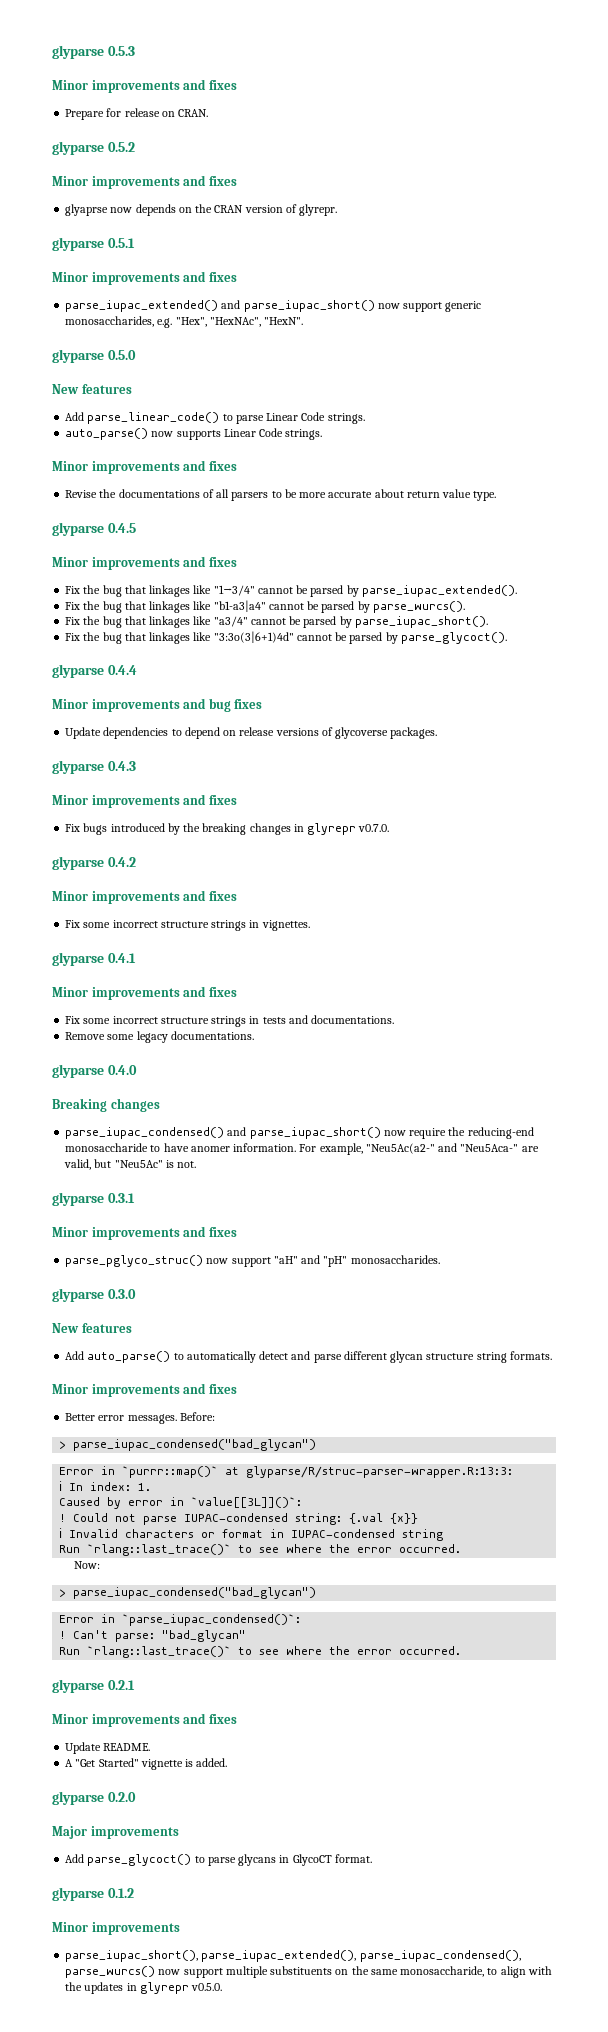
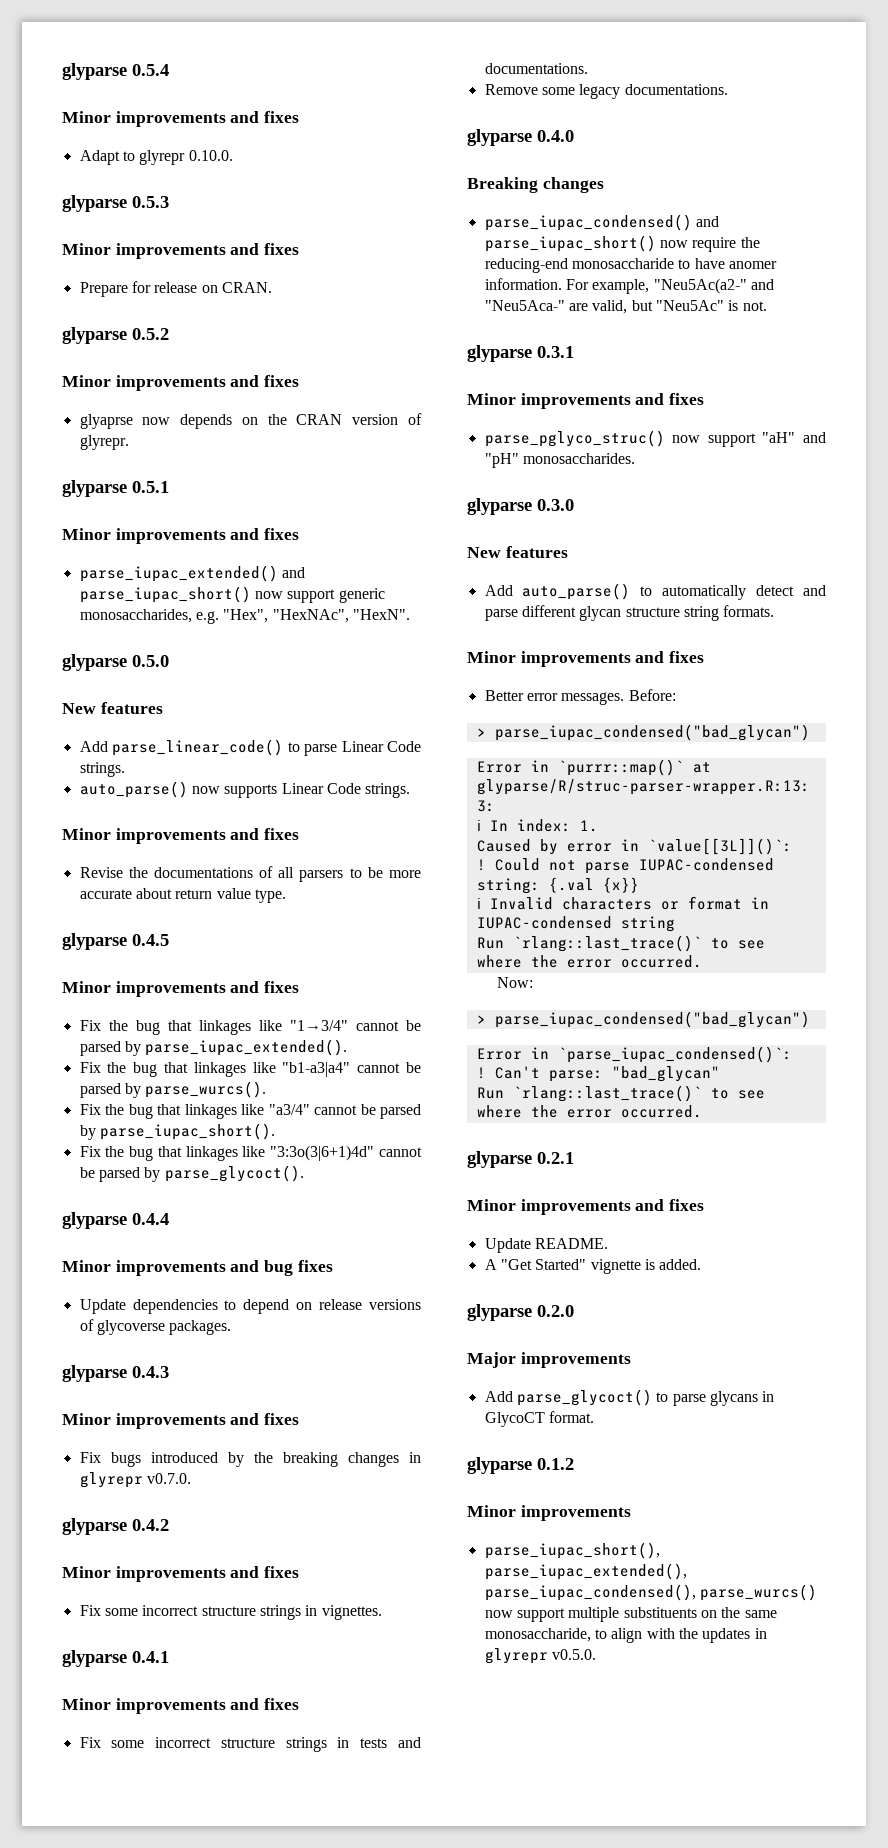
+ glyparse 0.5.4
+ Minor improvements and fixes
+ Adapt to glyrepr 0.10.0.

